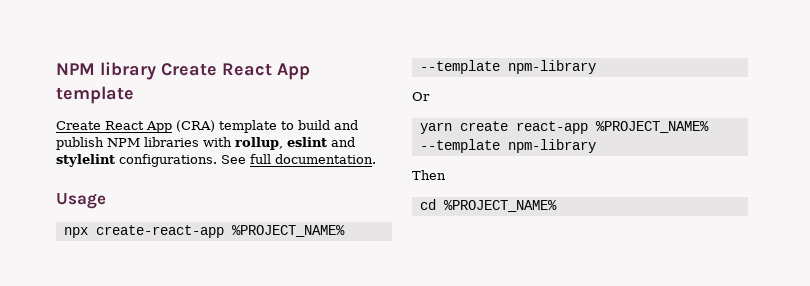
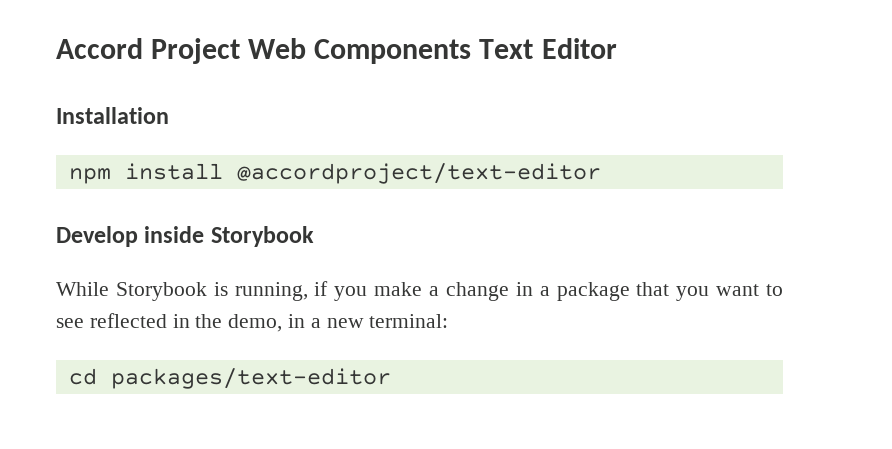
- NPM library Create React App template
- Create React App (CRA) template to build and publish NPM libraries with rollup, eslint and stylelint configurations. See full documentation.
- Usage
- npx create-react-app %PROJECT_NAME% --template npm-library
- Or
- yarn create react-app %PROJECT_NAME% --template npm-library
- Then
+ Accord Project Web Components Text Editor
+ Installation
+ npm install @accordproject/text-editor
+ Develop inside Storybook
+ While Storybook is running, if you make a change in a package that you want to see reflected in the demo, in a new terminal:
- cd %PROJECT_NAME%
+ cd packages/text-editor

